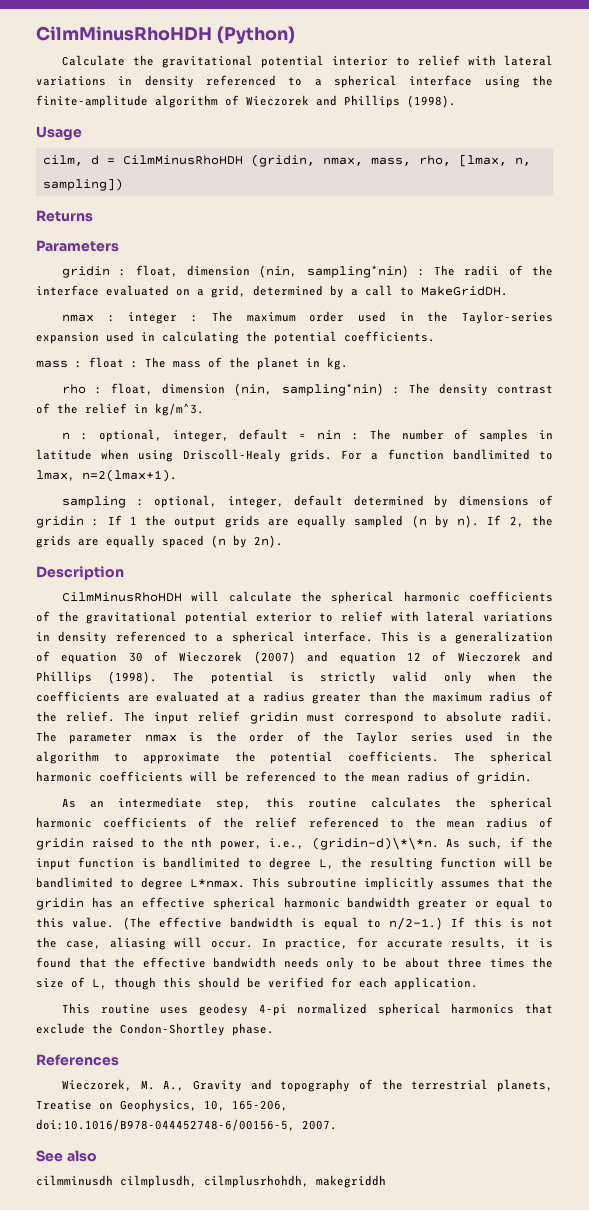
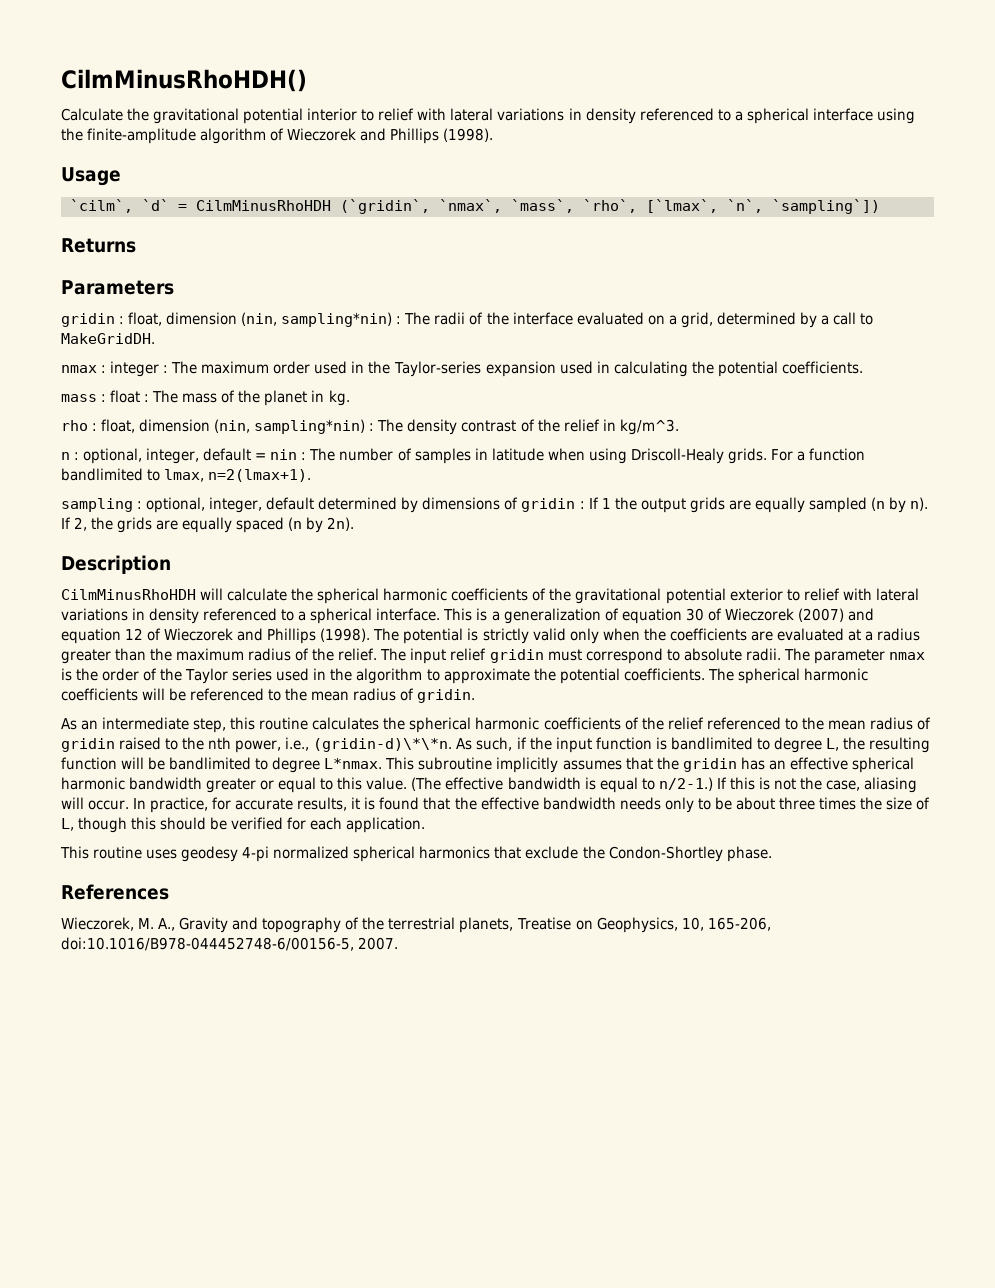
- CilmMinusRhoHDH (Python)
+ CilmMinusRhoHDH()
- cilm, d = CilmMinusRhoHDH (gridin, nmax, mass, rho, [lmax, n, sampling])
+ `cilm`, `d` = CilmMinusRhoHDH (`gridin`, `nmax`, `mass`, `rho`, [`lmax`, `n`, `sampling`])
- See also
- cilmminusdh cilmplusdh, cilmplusrhohdh, makegriddh

